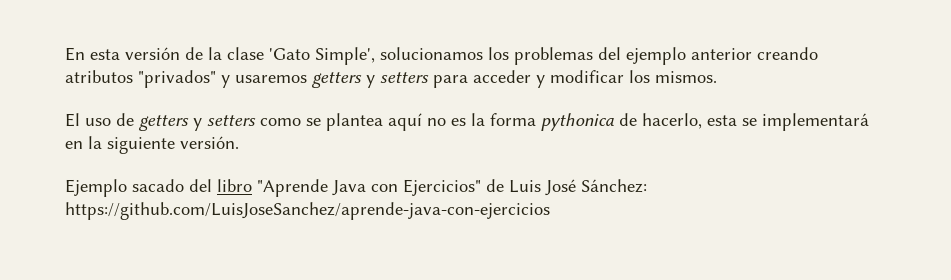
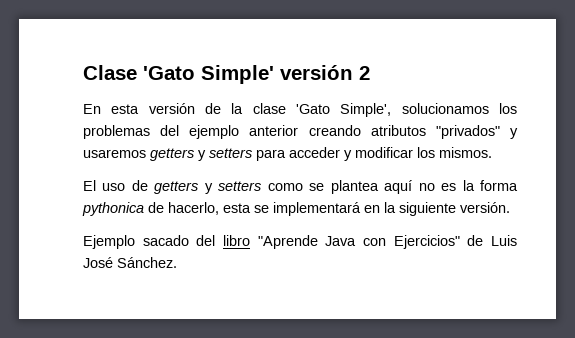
+ Clase 'Gato Simple' versión 2
- Ejemplo sacado del libro "Aprende Java con Ejercicios" de Luis José Sánchez: https://github.com/LuisJoseSanchez/aprende-java-con-ejercicios
+ Ejemplo sacado del libro "Aprende Java con Ejercicios" de Luis José Sánchez.

